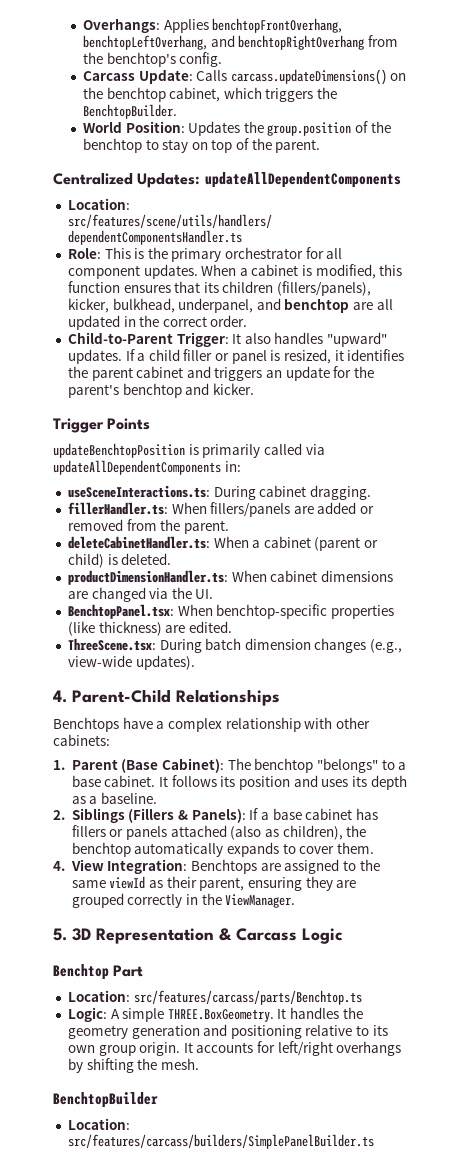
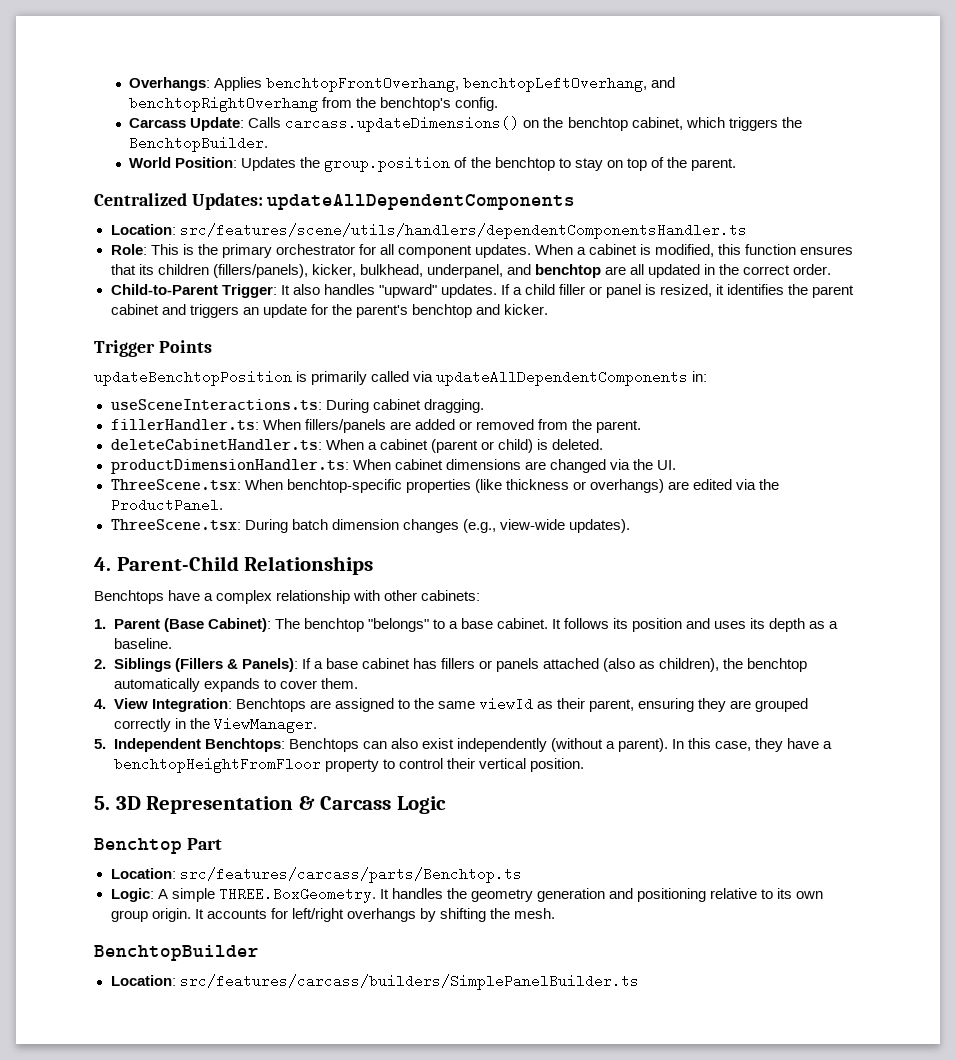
- BenchtopPanel.tsx: When benchtop-specific properties (like thickness) are edited.
+ ThreeScene.tsx: When benchtop-specific properties (like thickness or overhangs) are edited via the ProductPanel.
+ 5. Independent Benchtops: Benchtops can also exist independently (without a parent). In this case, they have a benchtopHeightFromFloor property to control their vertical position.

